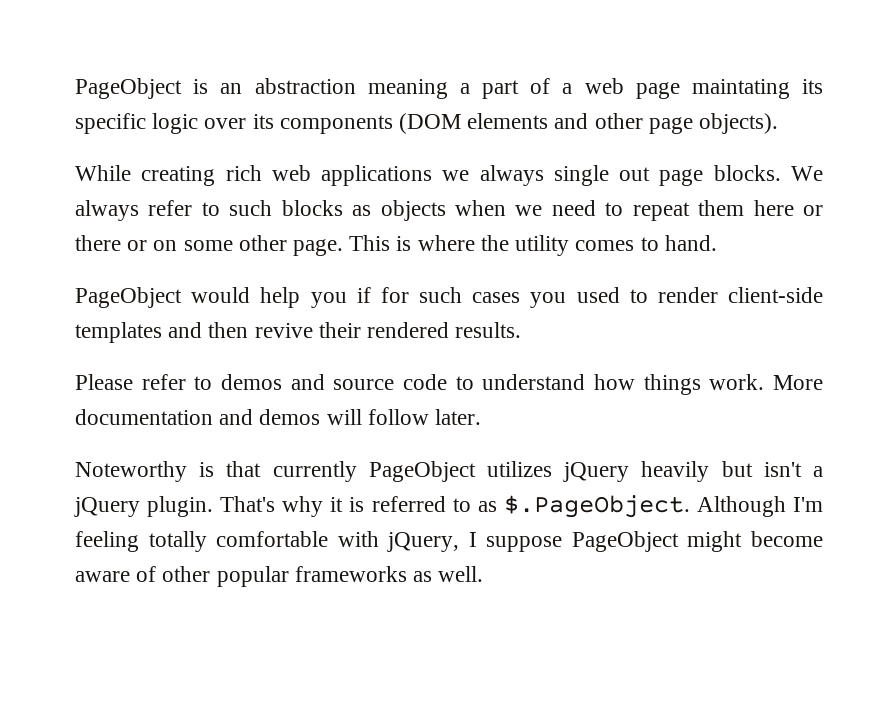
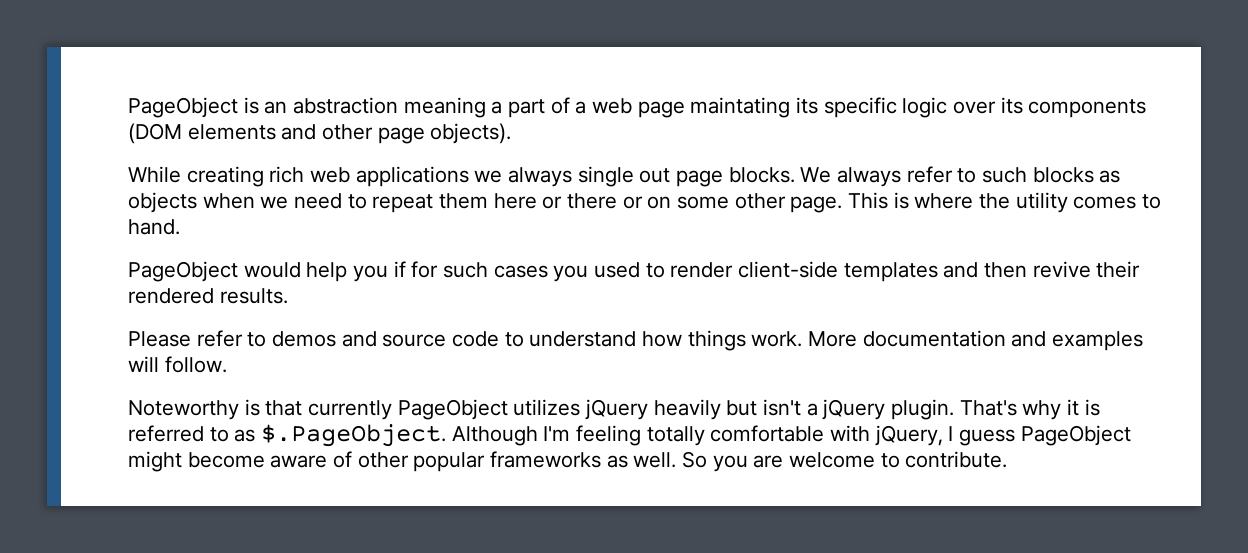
- More documentation and demos will follow later.
+ More documentation and examples will follow.
- That's why it is referred to as $.PageObject. Although I'm feeling totally comfortable with jQuery, I suppose PageObject might become aware of other popular frameworks as well.
+ That's why it is referred to as $.PageObject. Although I'm feeling totally comfortable with jQuery, I guess PageObject might become aware of other popular frameworks as well.
+ So you are welcome to contribute.

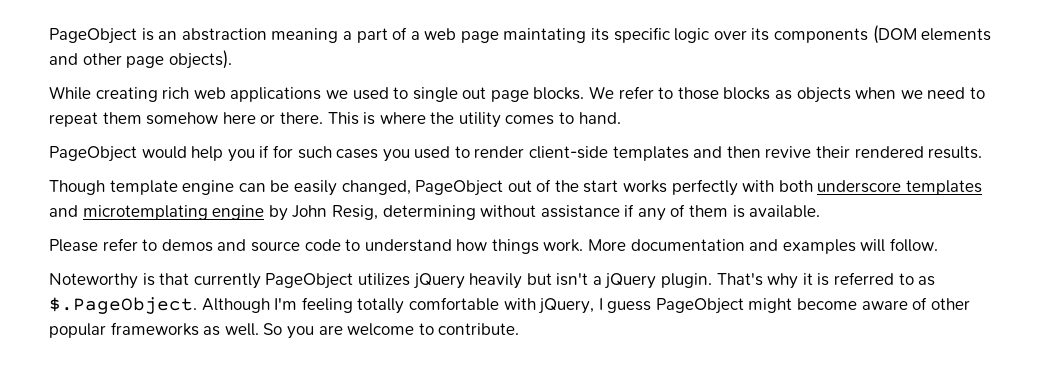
- While creating rich web applications we always single out page blocks.
+ While creating rich web applications we used to single out page blocks.
- We always refer to such blocks as objects when we need to repeat them here or there or on some other page.
+ We refer to those blocks as objects when we need to repeat them somehow here or there.
+ Though template engine can be easily changed, PageObject out of the start works perfectly with both underscore templates and microtemplating engine by John Resig, determining without assistance if any of them is available.

